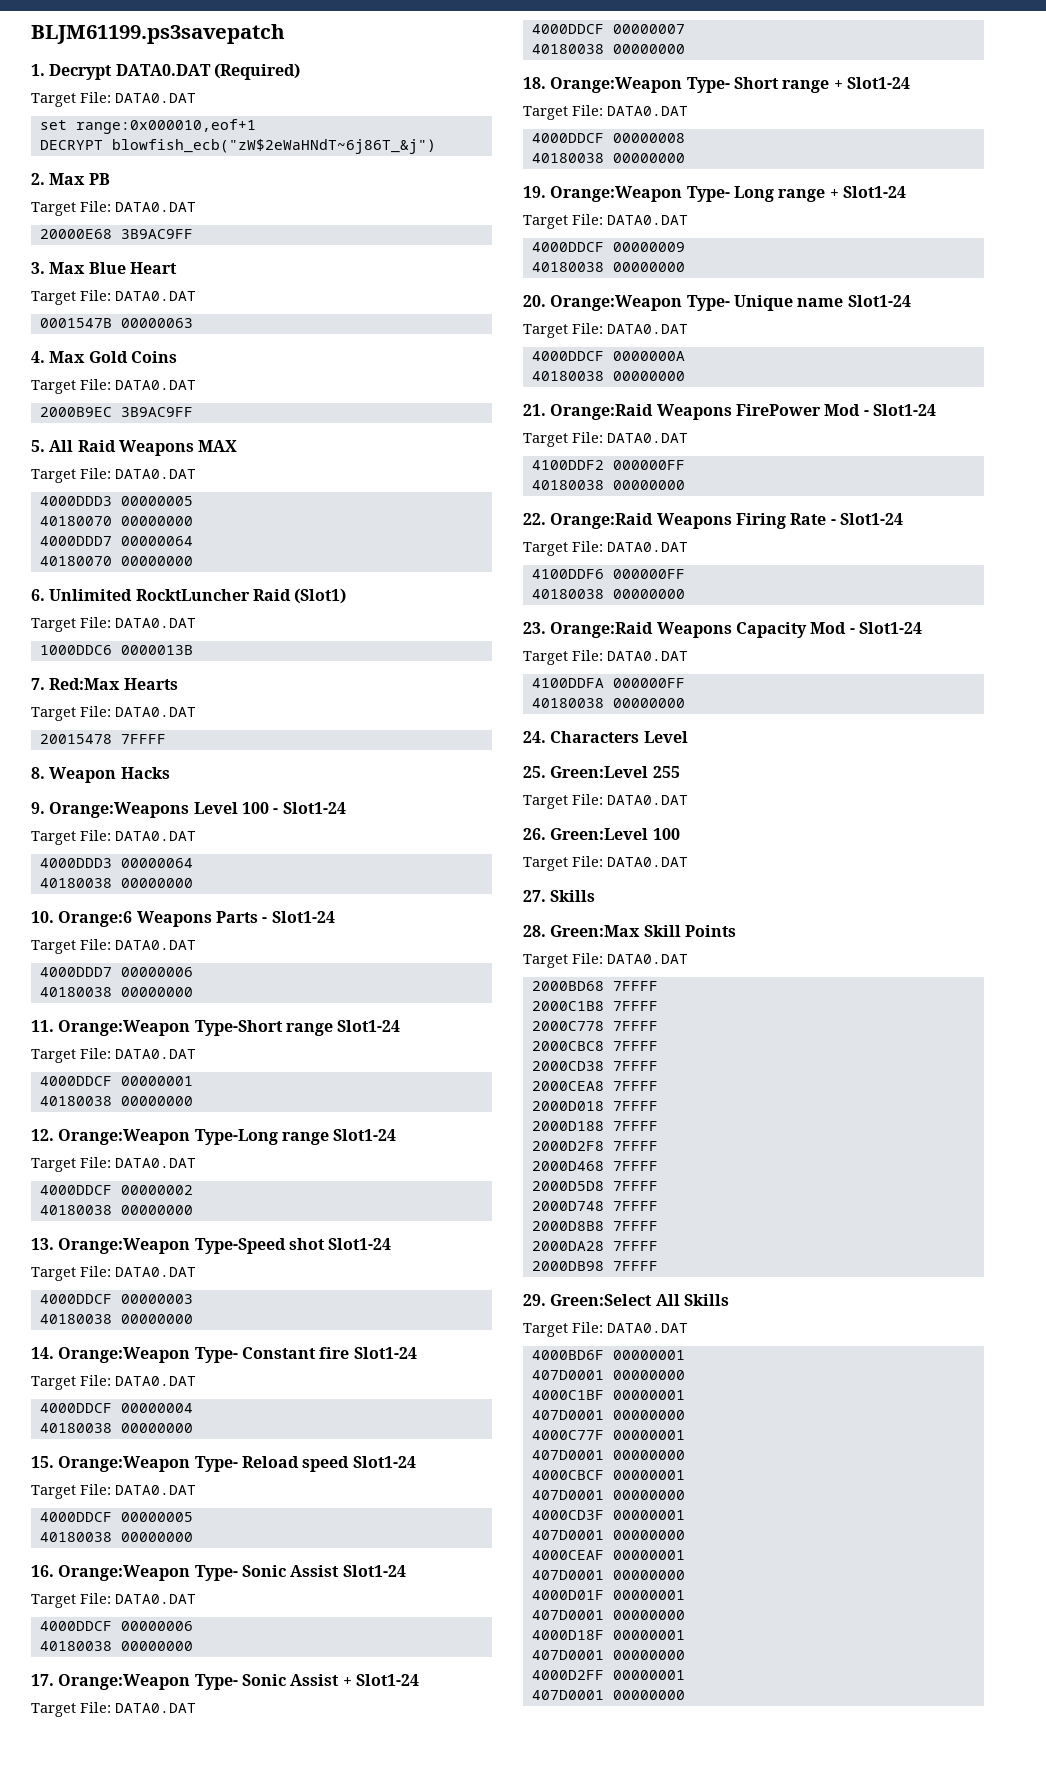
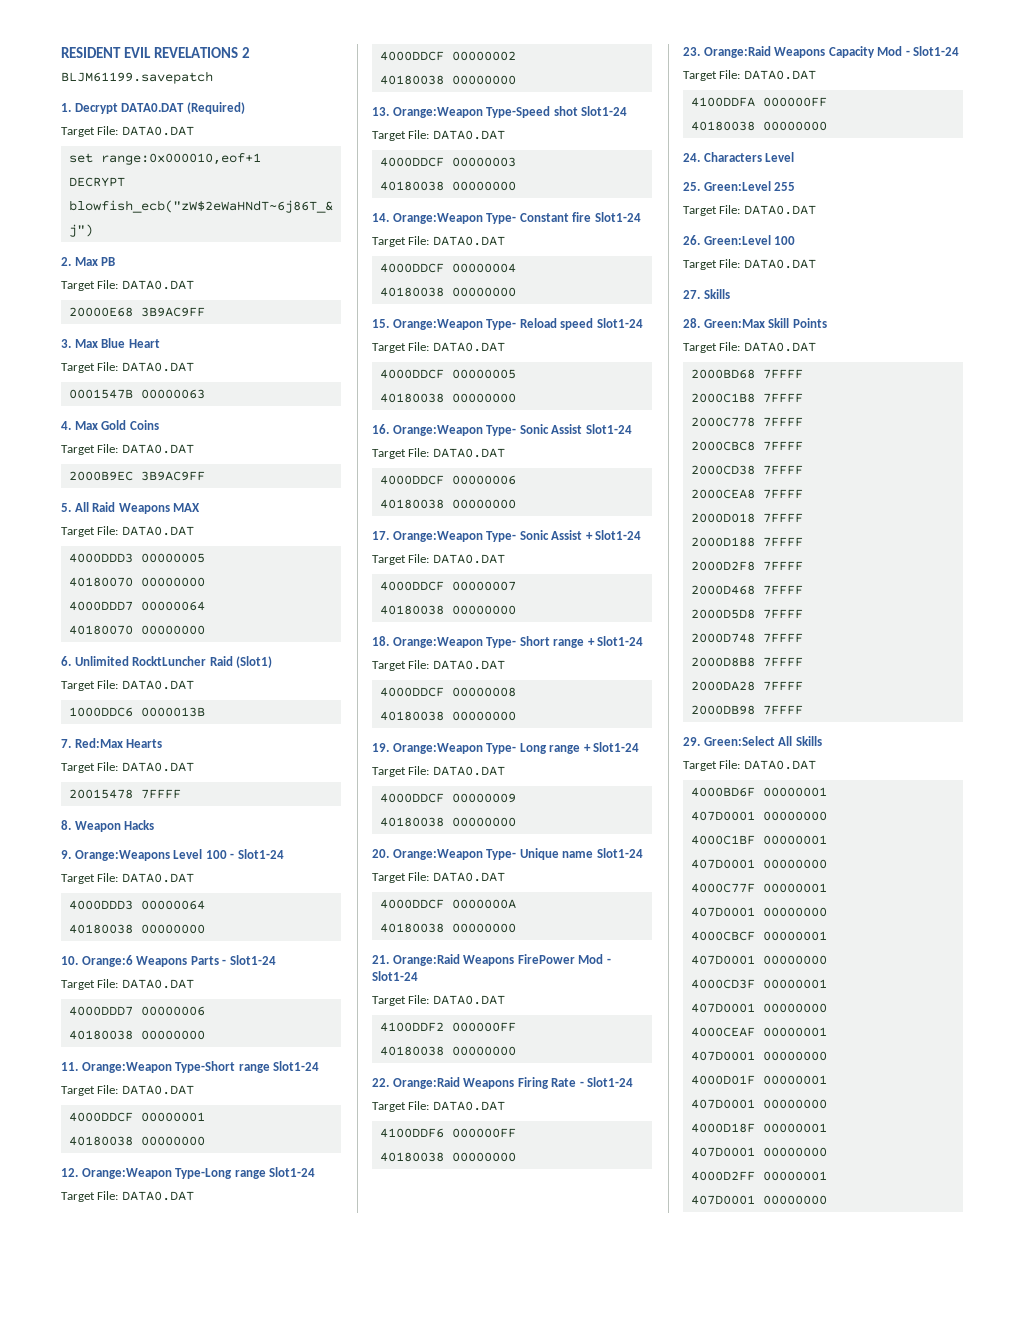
- BLJM61199.ps3savepatch
+ RESIDENT EVIL REVELATIONS 2
+ BLJM61199.savepatch

